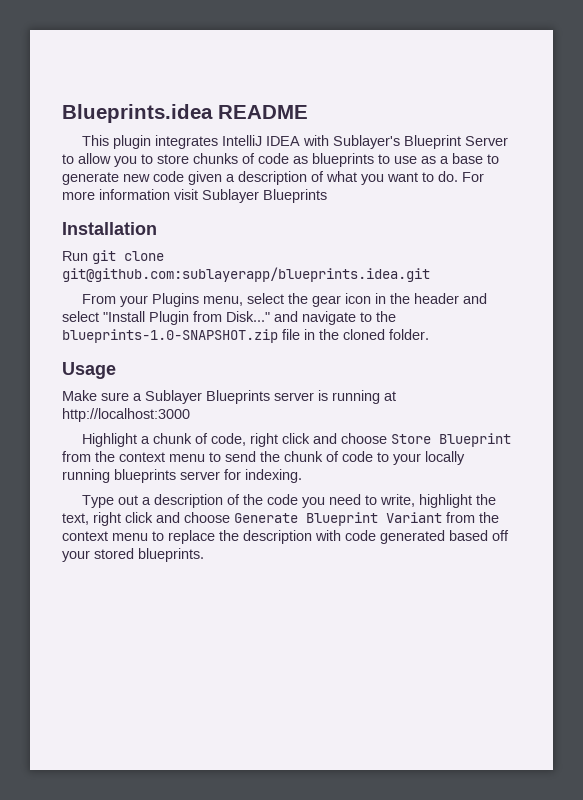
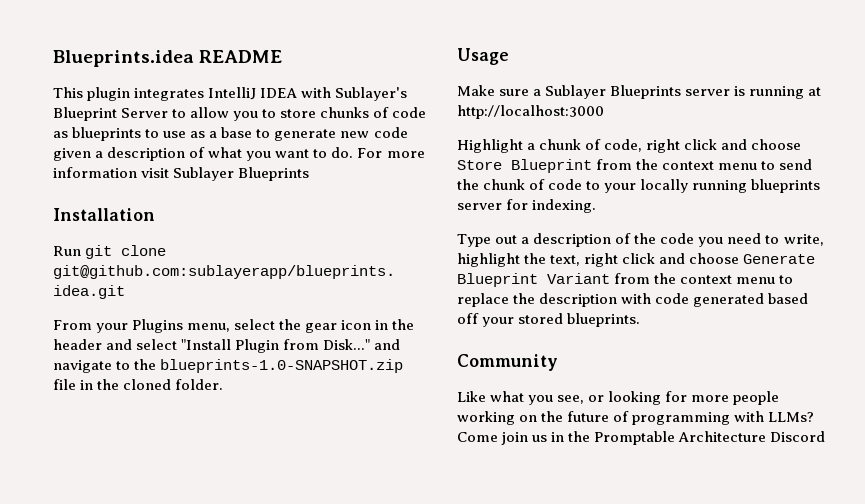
+ Community
+ Like what you see, or looking for more people working on the future of programming with LLMs? Come join us in the Promptable Architecture Discord

